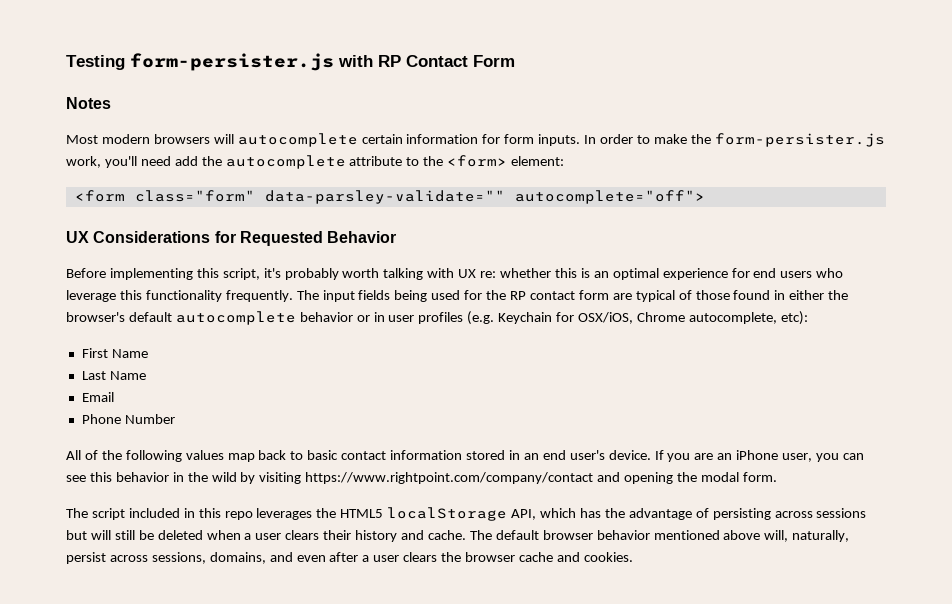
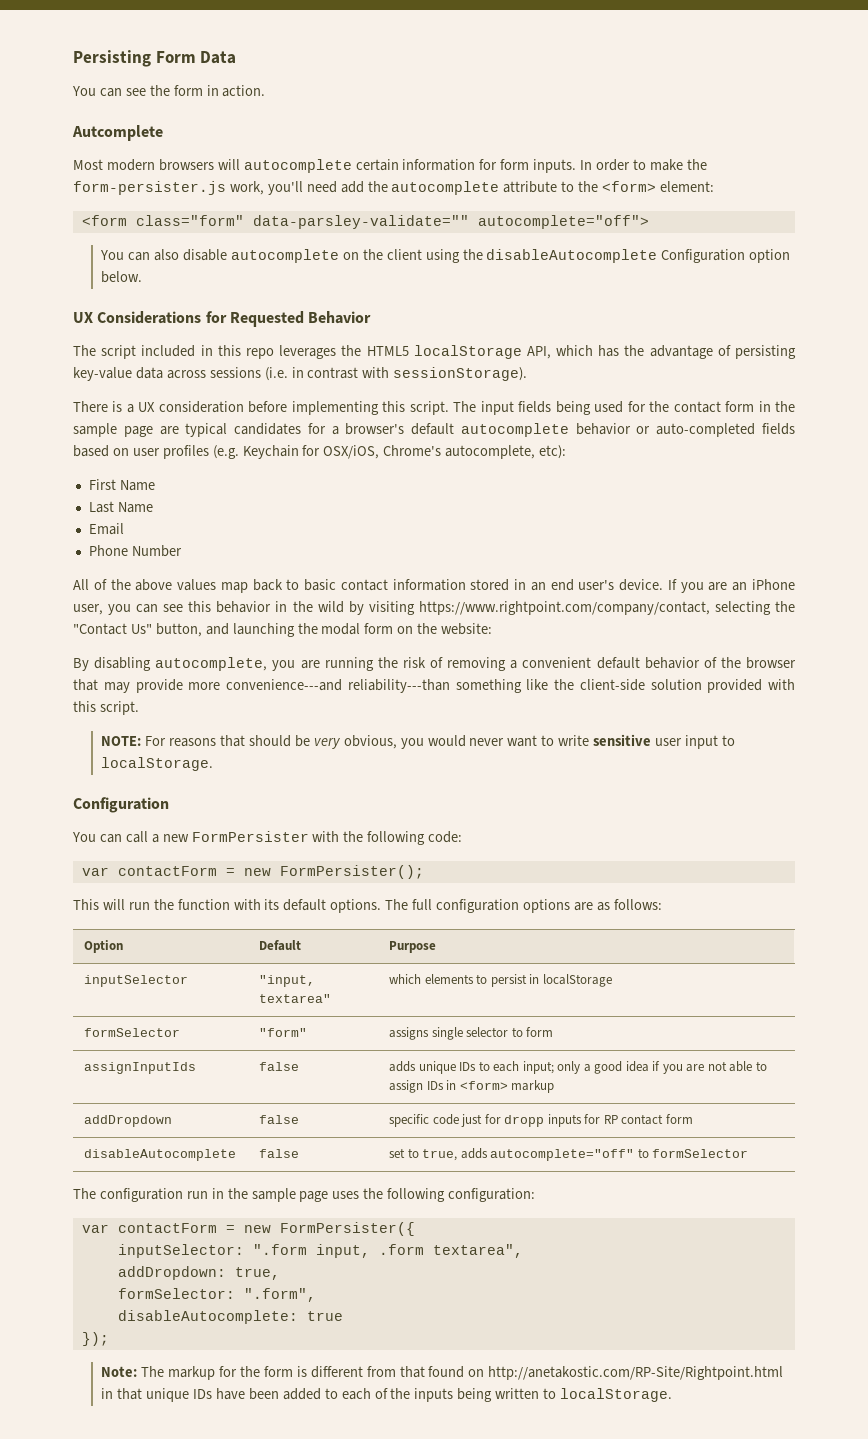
- Testing form-persister.js with RP Contact Form
- Notes
+ Persisting Form Data
+ You can see the form in action.
+ Autcomplete
+ You can also disable autocomplete on the client using the disableAutocomplete Configuration option below.
- Before implementing this script, it's probably worth talking with UX re: whether this is an optimal experience for end users who leverage this functionality frequently.
+ The script included in this repo leverages the HTML5 localStorage API, which has the advantage of persisting key-value data across sessions (i.e. in contrast with sessionStorage).
+ There is a UX consideration before implementing this script.
- The input fields being used for the RP contact form are typical of those found in either the browser's default autocomplete behavior or in user profiles (e.g. Keychain for OSX/iOS, Chrome autocomplete, etc):
+ The input fields being used for the contact form in the sample page are typical candidates for a browser's default autocomplete behavior or auto-completed fields based on user profiles (e.g. Keychain for OSX/iOS, Chrome's autocomplete, etc):
- All of the following values map back to basic contact information stored in an end user's device.
+ All of the above values map back to basic contact information stored in an end user's device.
- If you are an iPhone user, you can see this behavior in the wild by visiting https://www.rightpoint.com/company/contact and opening the modal form.
- The script included in this repo leverages the HTML5 localStorage API, which has the advantage of persisting across sessions but will still be deleted when a user clears their history and cache. The default browser behavior mentioned above will, naturally, persist across sessions, domains, and even after a user clears the browser cache and cookies.
+ If you are an iPhone user, you can see this behavior in the wild by visiting https://www.rightpoint.com/company/contact, selecting the "Contact Us" button, and launching the modal form on the website:
+ By disabling autocomplete, you are running the risk of removing a convenient default behavior of the browser that may provide more convenience---and reliability---than something like the client-side solution provided with this script.
+ NOTE: For reasons that should be very obvious, you would never want to write sensitive user input to localStorage.
+ Configuration
+ You can call a new FormPersister with the following code:
+ var contactForm = new FormPersister();
+ This will run the function with its default options. The full configuration options are as follows:
+ Option | Default | Purpose
+ inputSelector | "input, textarea" | which elements to persist in localStorage
+ formSelector | "form" | assigns single selector to form
+ assignInputIds | false | adds unique IDs to each input; only a good idea if you are not able to assign IDs in <form> markup
+ addDropdown | false | specific code just for dropp inputs for RP contact form
+ disableAutocomplete | false | set to true, adds autocomplete="off" to formSelector
+ The configuration run in the sample page uses the following configuration:
+ var contactForm = new FormPersister({
+ inputSelector: ".form input, .form textarea",
+ addDropdown: true,
+ formSelector: ".form",
+ disableAutocomplete: true
+ });
+ Note: The markup for the form is different from that found on http://anetakostic.com/RP-Site/Rightpoint.html in that unique IDs have been added to each of the inputs being written to localStorage.

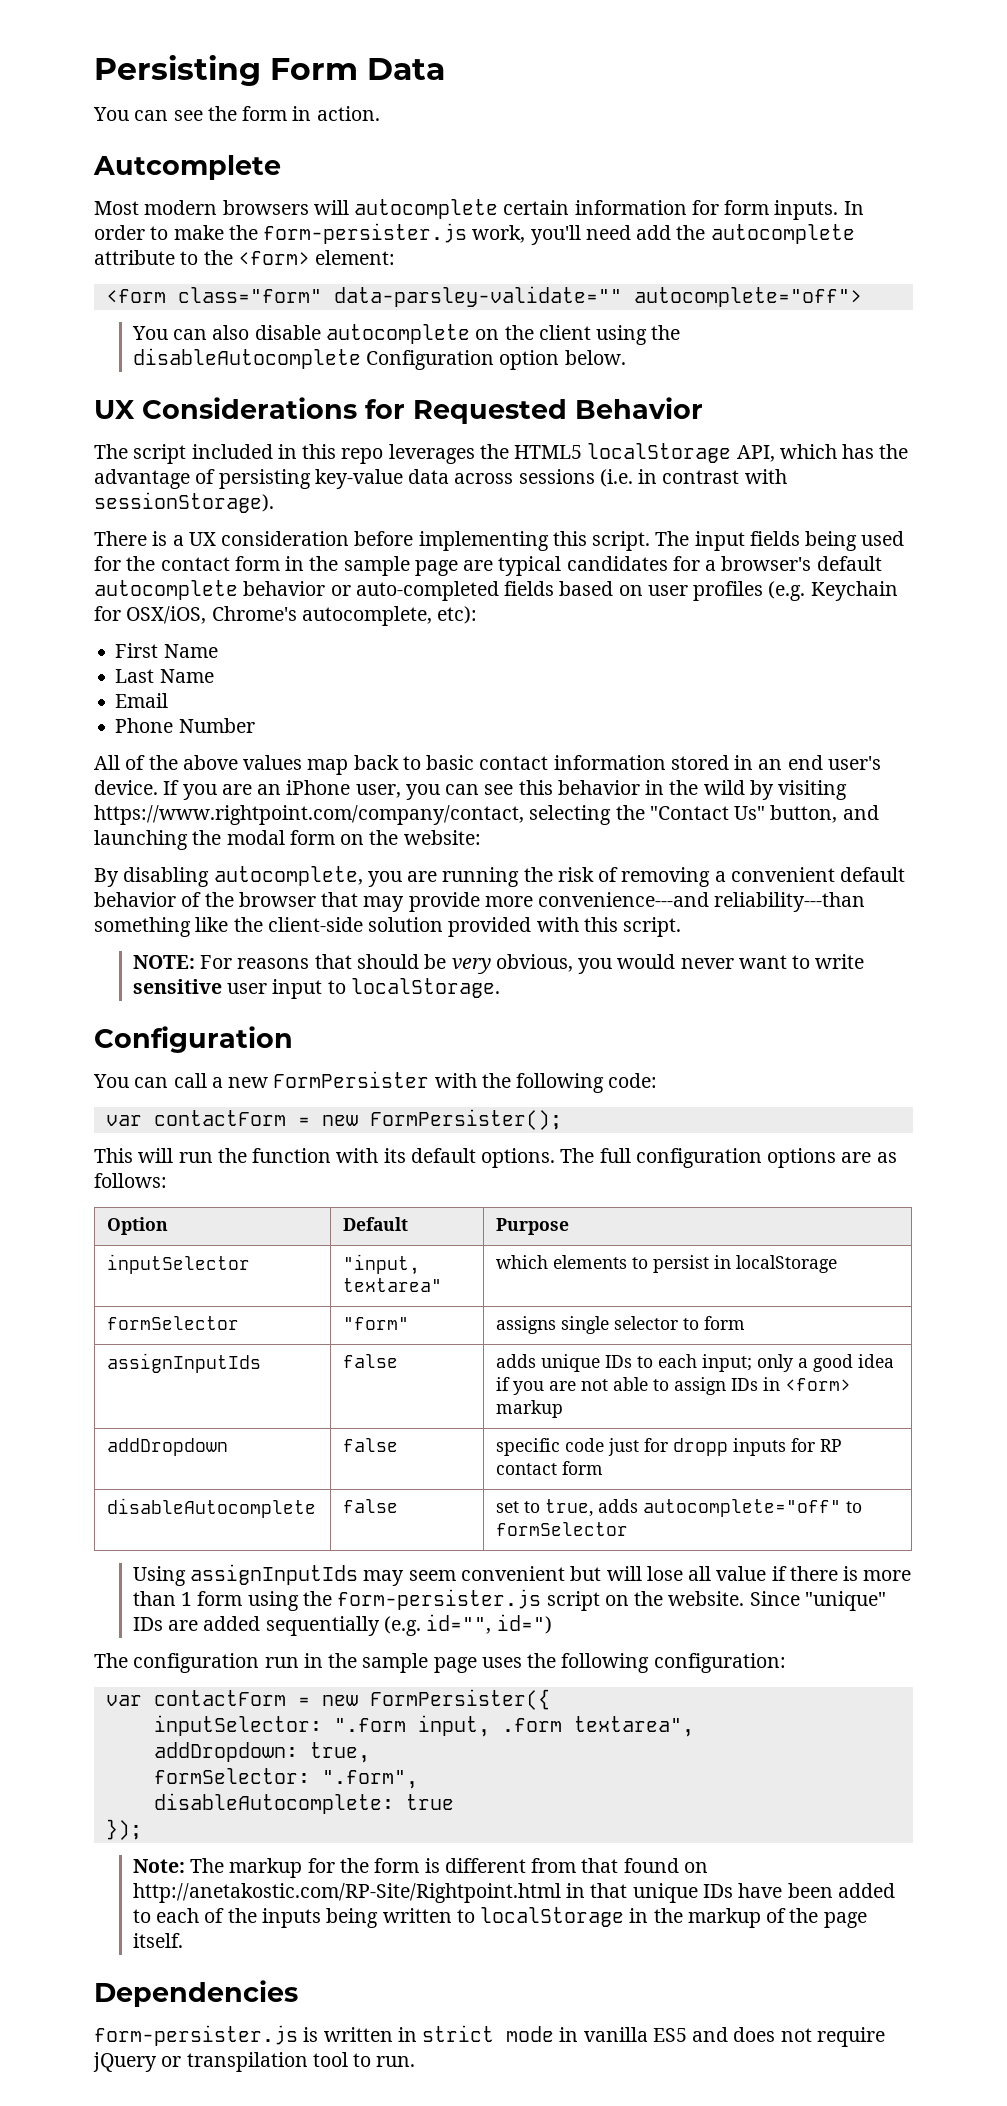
+ Using assignInputIds may seem convenient but will lose all value if there is more than 1 form using the form-persister.js script on the website. Since "unique" IDs are added sequentially (e.g. id="", id=")
- Note: The markup for the form is different from that found on http://anetakostic.com/RP-Site/Rightpoint.html in that unique IDs have been added to each of the inputs being written to localStorage.
+ Note: The markup for the form is different from that found on http://anetakostic.com/RP-Site/Rightpoint.html in that unique IDs have been added to each of the inputs being written to localStorage in the markup of the page itself.
+ Dependencies
+ form-persister.js is written in strict mode in vanilla ES5 and does not require jQuery or transpilation tool to run.

